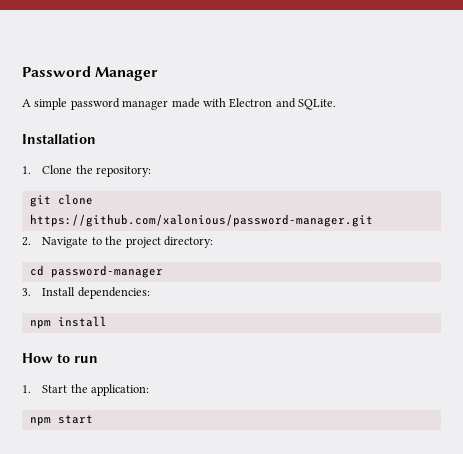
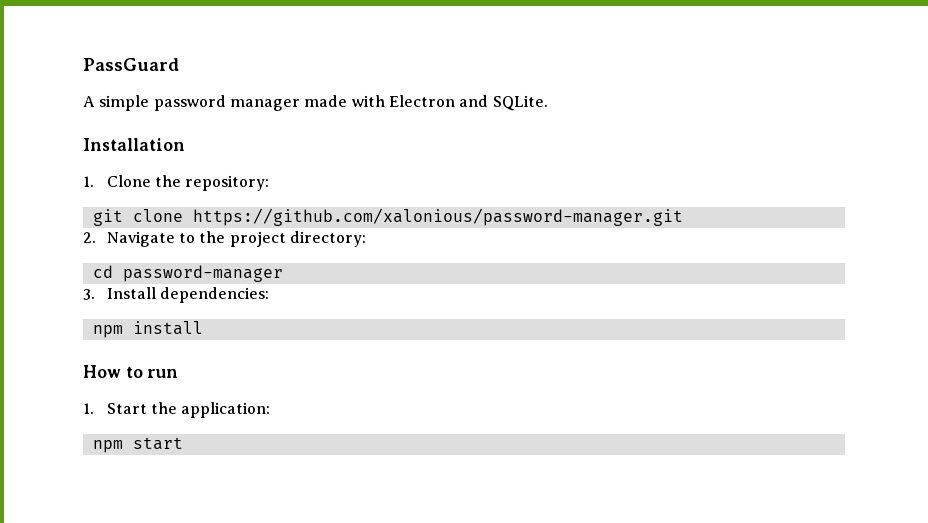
- Password Manager
+ PassGuard

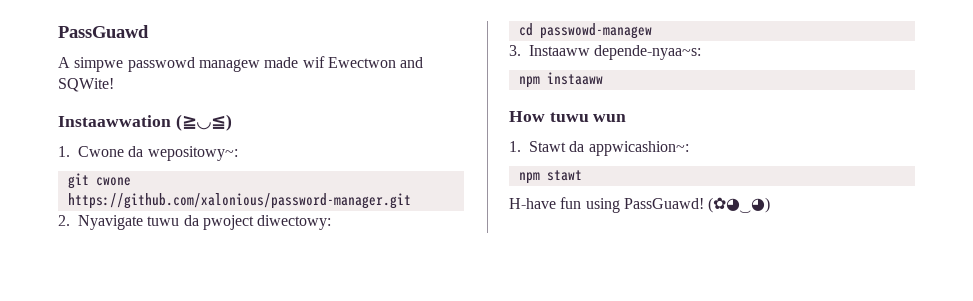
- PassGuard
+ PassGuawd
- A simple password manager made with Electron and SQLite.
- Installation
- 1. Clone the repository:
+ A simpwe passwowd managew made wif Ewectwon and SQWite!
+ Instaawwation (≧◡≦)
+ 1. Cwone da wepositowy~:
- git clone https://github.com/xalonious/password-manager.git
+ git cwone https://github.com/xalonious/password-manager.git
- 2. Navigate to the project directory:
+ 2. Nyavigate tuwu da pwoject diwectowy:
- cd password-manager
+ cd passwowd-managew
- 3. Install dependencies:
- npm install
+ 3. Instaaww depende-nyaa~s:
+ npm instaaww
- How to run
- 1. Start the application:
- npm start
+ How tuwu wun
+ 1. Stawt da appwicashion~:
+ npm stawt
+ H-have fun using PassGuawd! (✿◕‿◕)

